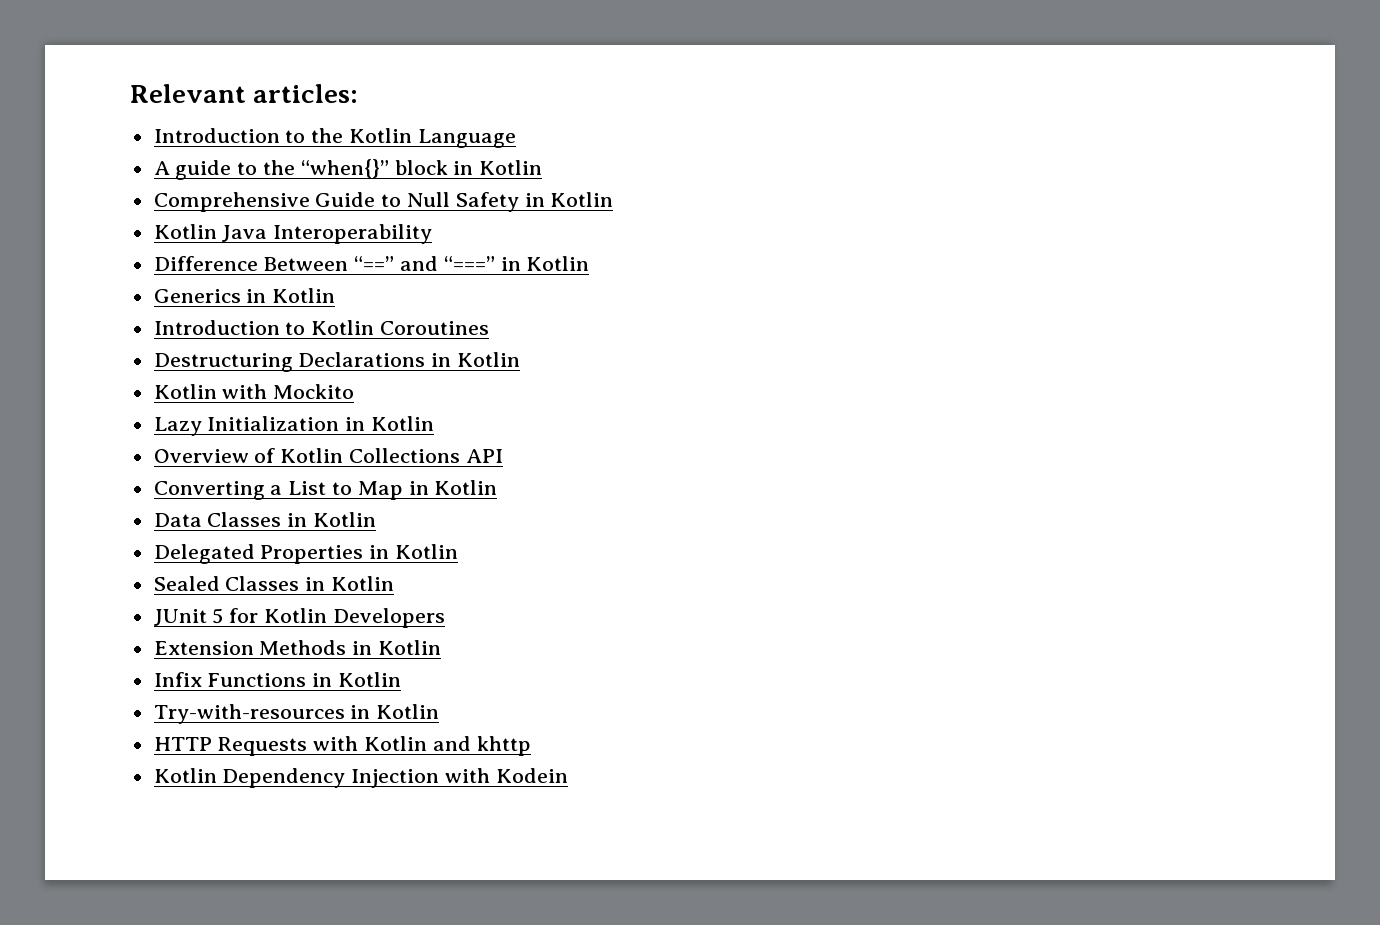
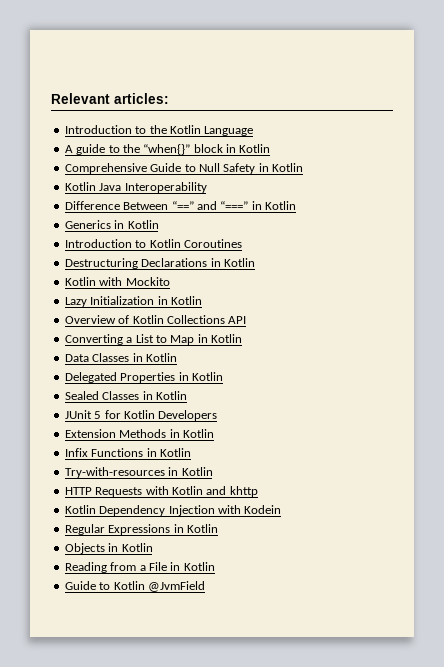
+ Regular Expressions in Kotlin
+ Objects in Kotlin
+ Reading from a File in Kotlin
+ Guide to Kotlin @JvmField

